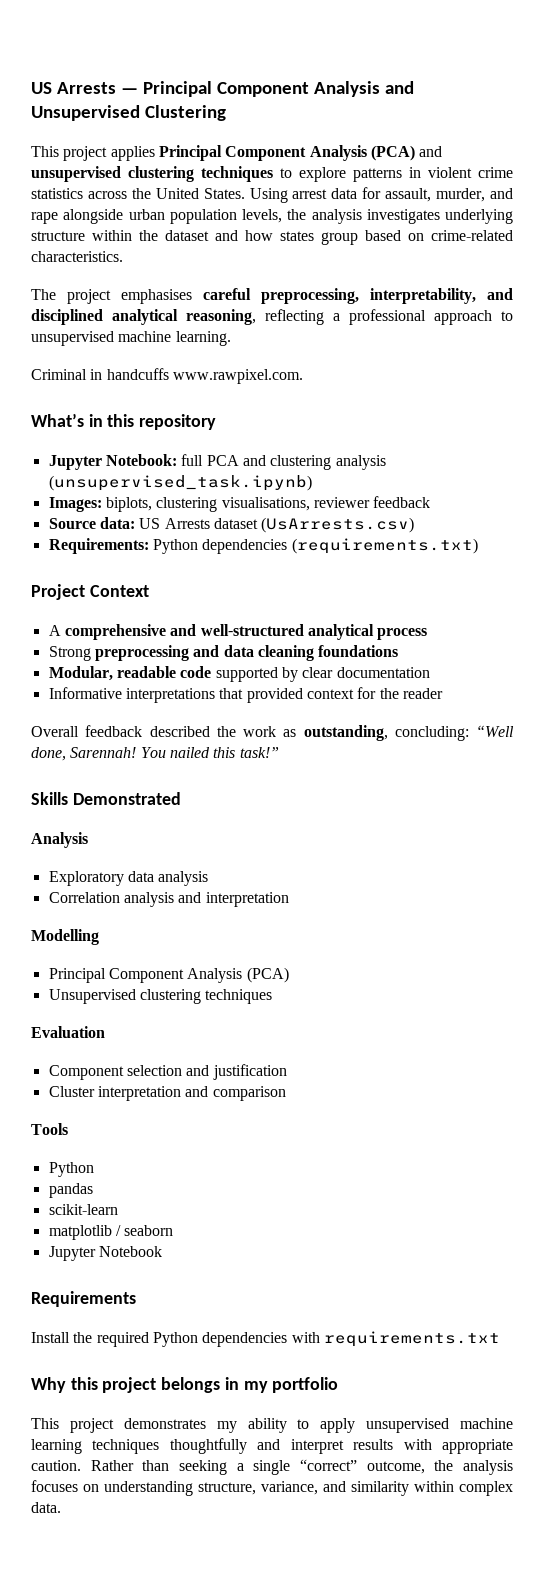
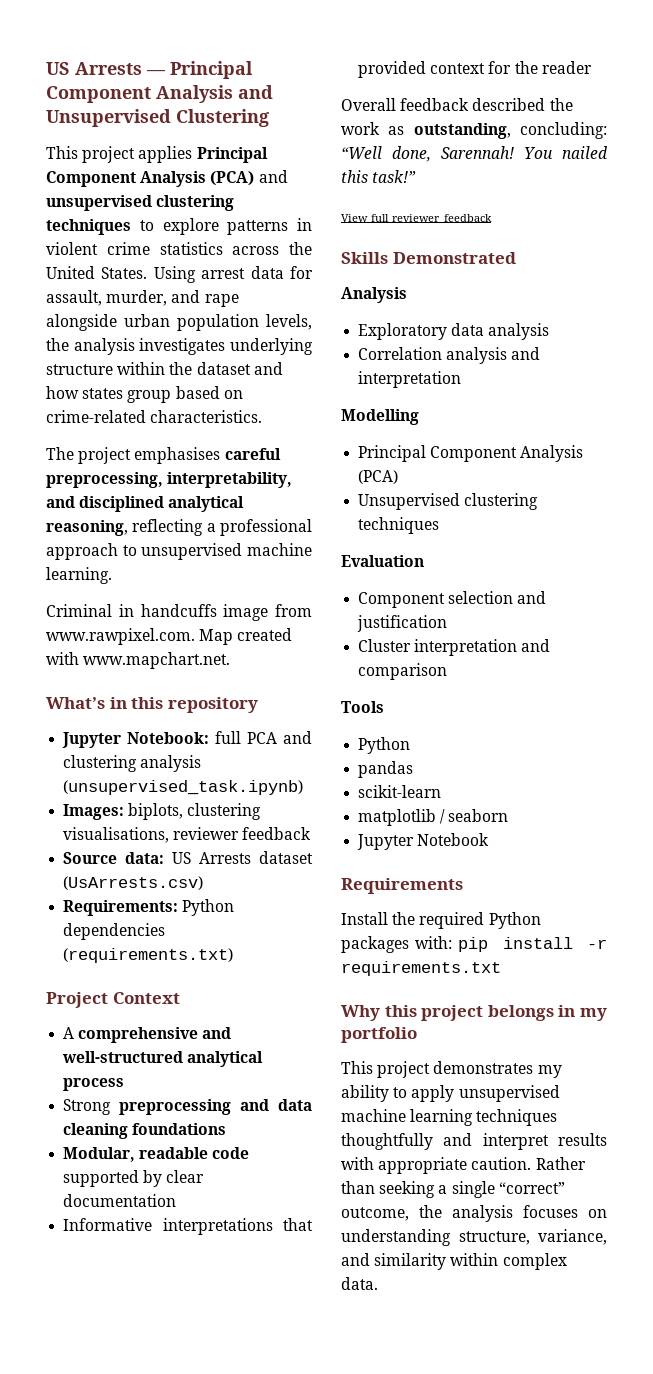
- Criminal in handcuffs www.rawpixel.com.
+ Criminal in handcuffs image from www.rawpixel.com. Map created with www.mapchart.net.
+ View full reviewer feedback
- Install the required Python dependencies with requirements.txt
+ Install the required Python packages with: pip install -r requirements.txt

